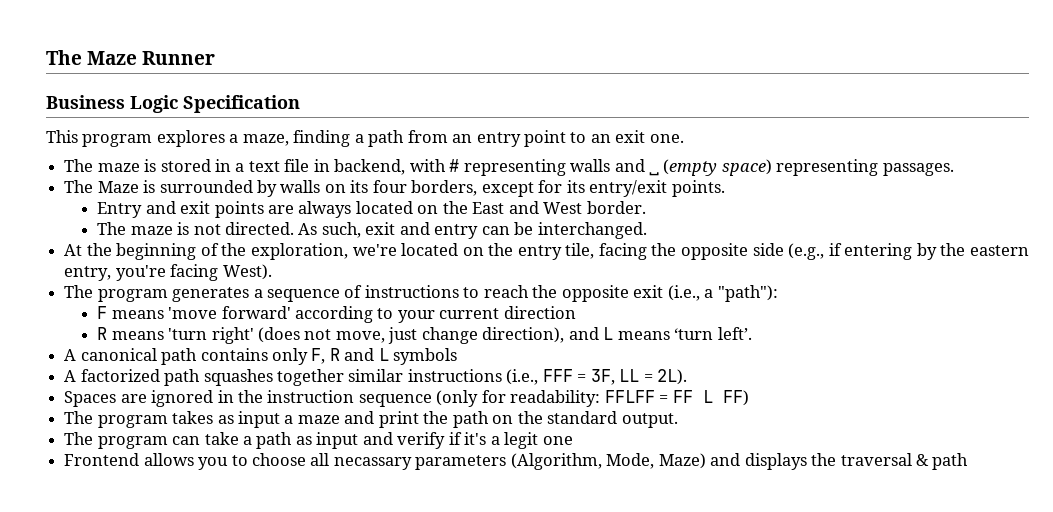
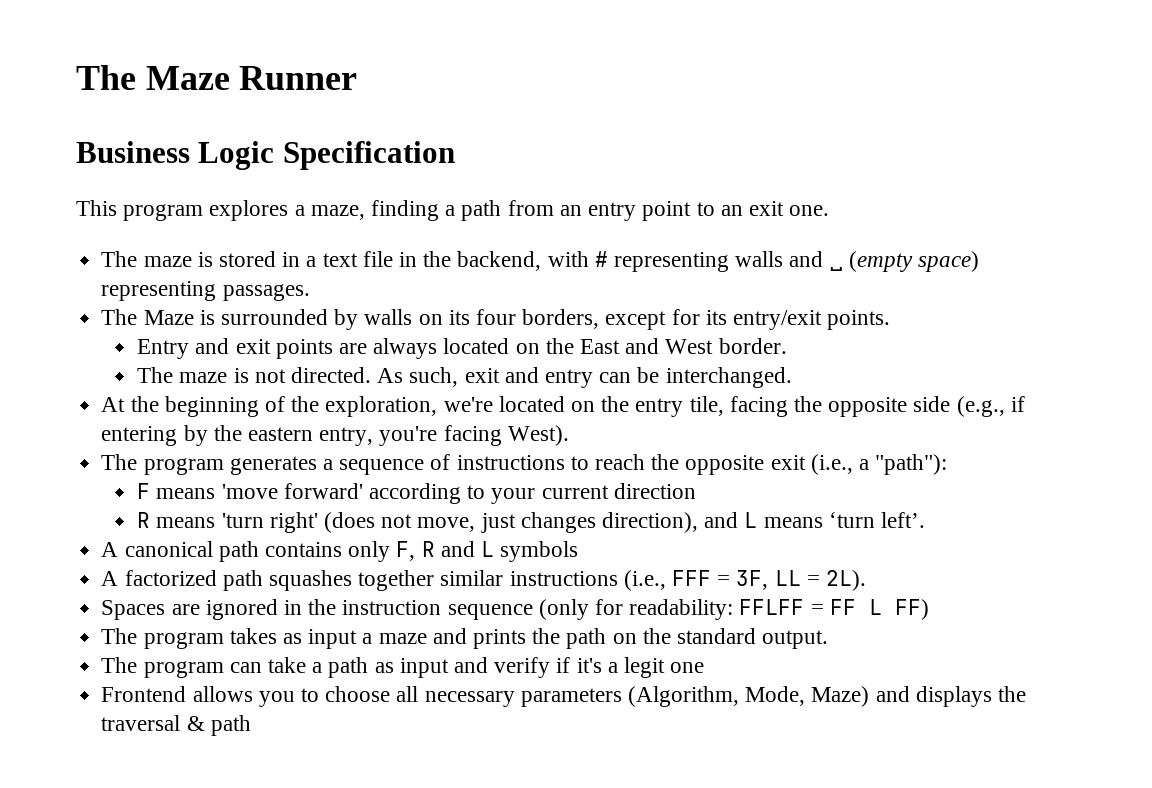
- The maze is stored in a text file in backend, with # representing walls and ␣ (empty space) representing passages.
+ The maze is stored in a text file in the backend, with # representing walls and ␣ (empty space) representing passages.
- R means 'turn right' (does not move, just change direction), and L means ‘turn left’.
+ R means 'turn right' (does not move, just changes direction), and L means ‘turn left’.
- The program takes as input a maze and print the path on the standard output.
+ The program takes as input a maze and prints the path on the standard output.
- Frontend allows you to choose all necassary parameters (Algorithm, Mode, Maze) and displays the traversal & path
+ Frontend allows you to choose all necessary parameters (Algorithm, Mode, Maze) and displays the traversal & path

